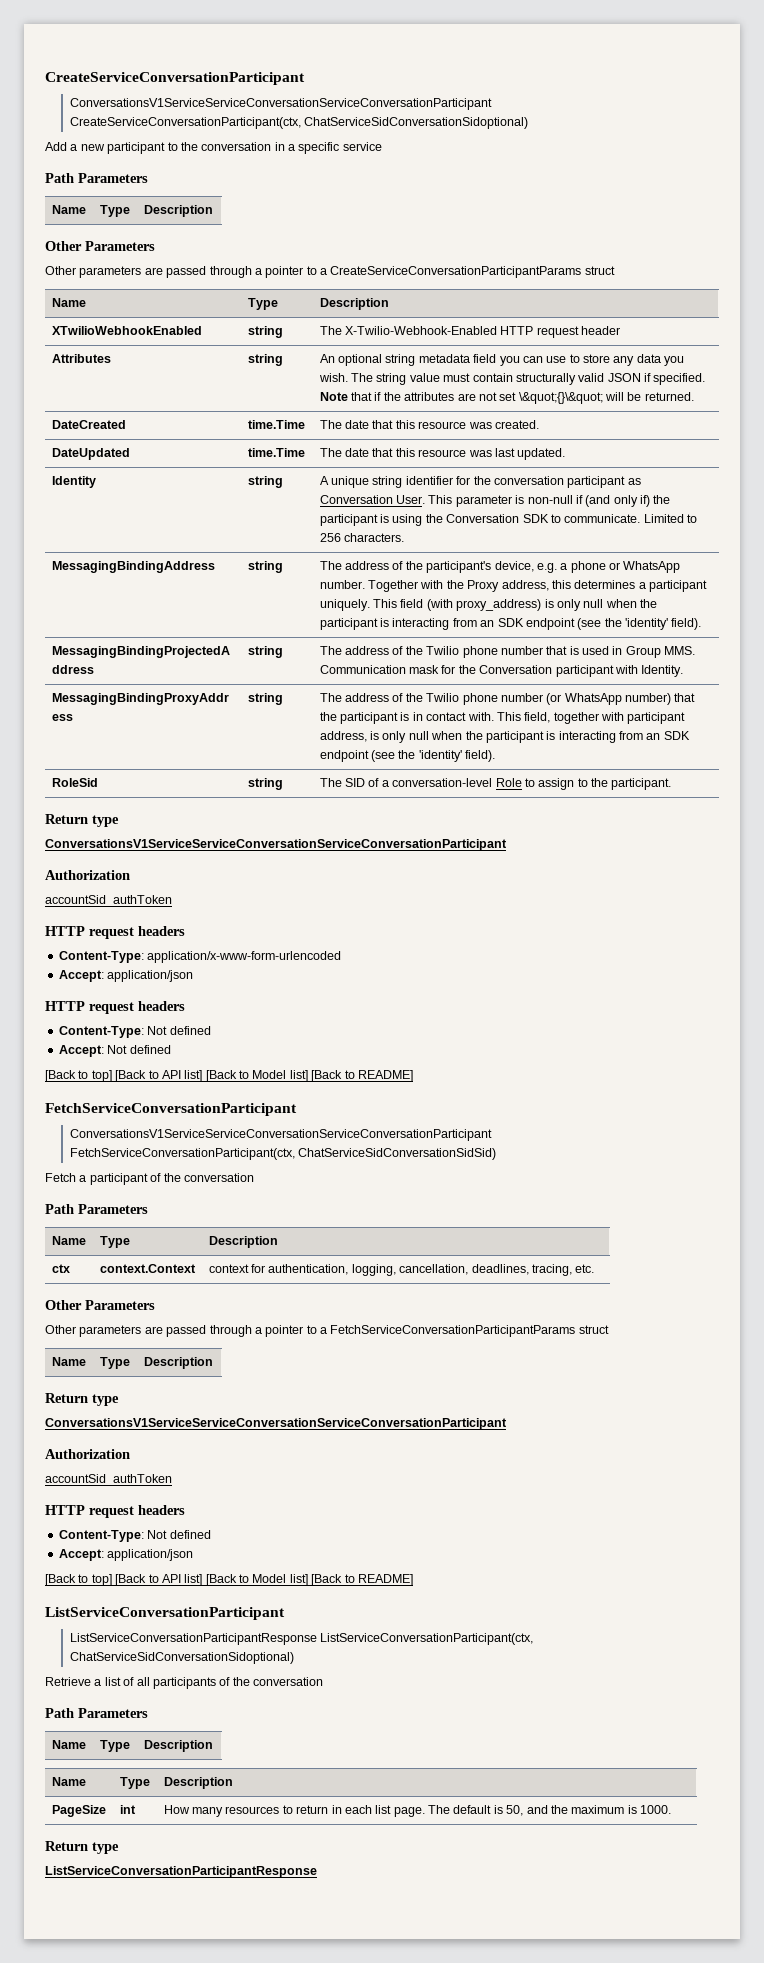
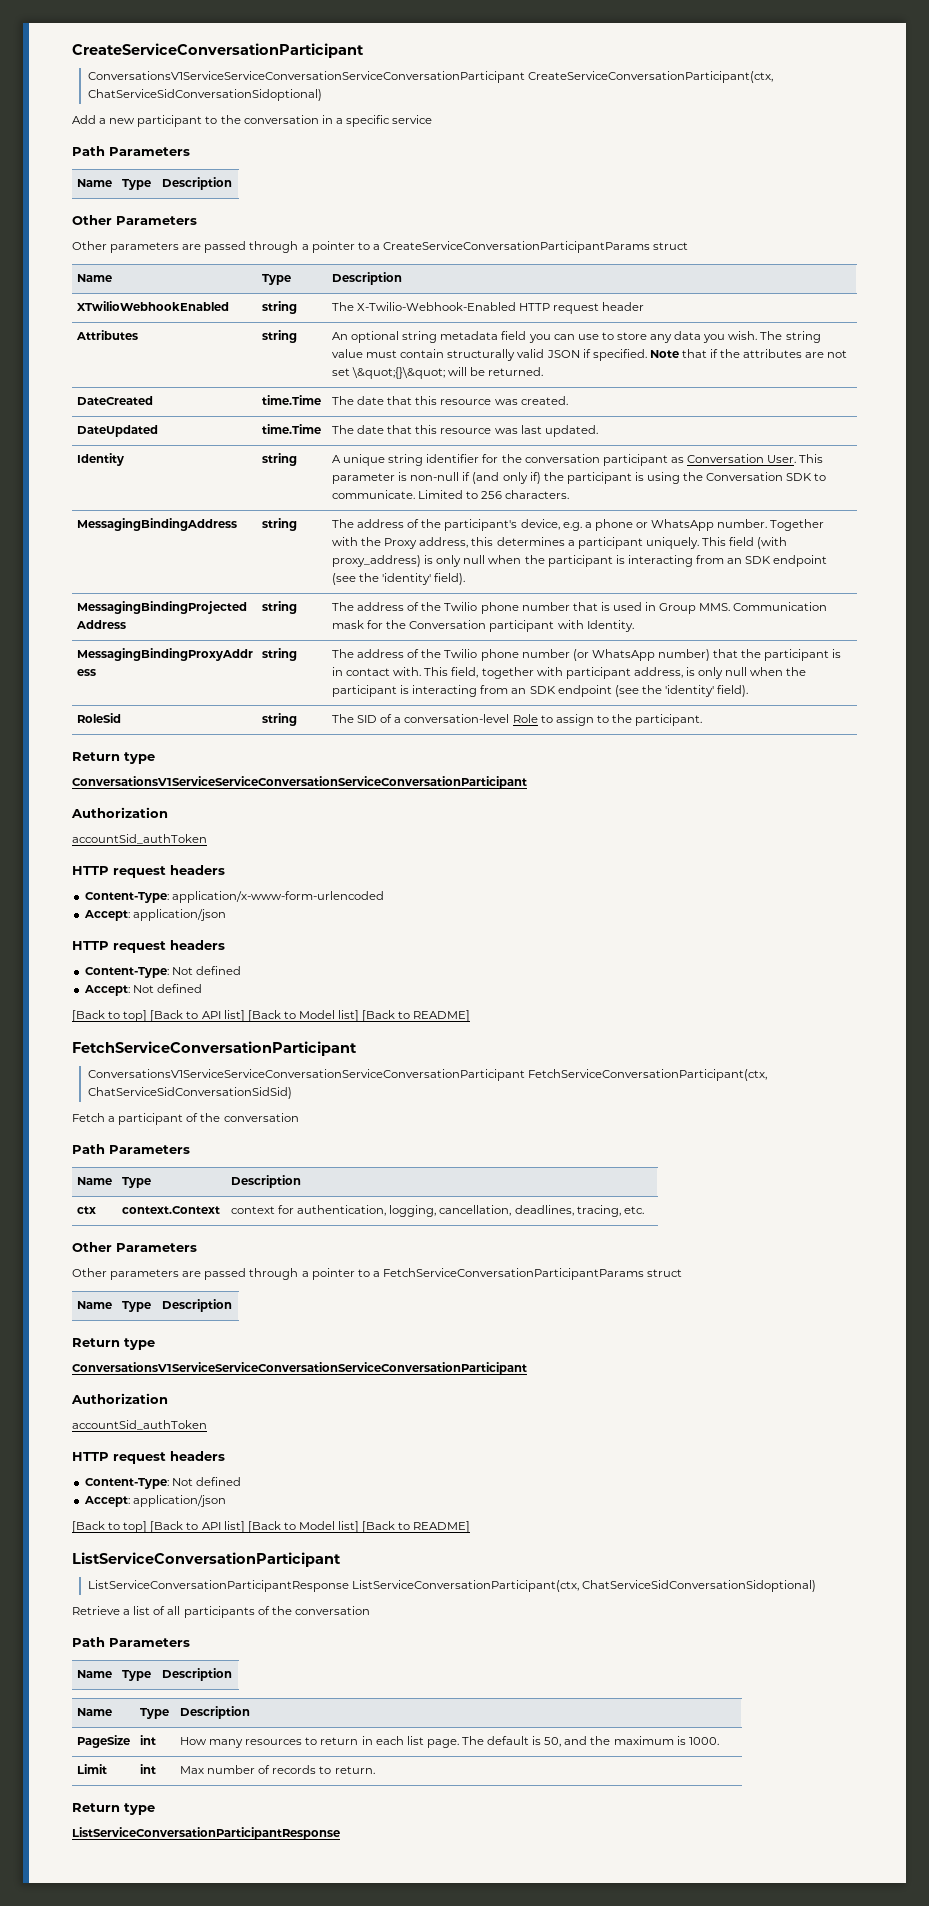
+ Limit | int | Max number of records to return.

